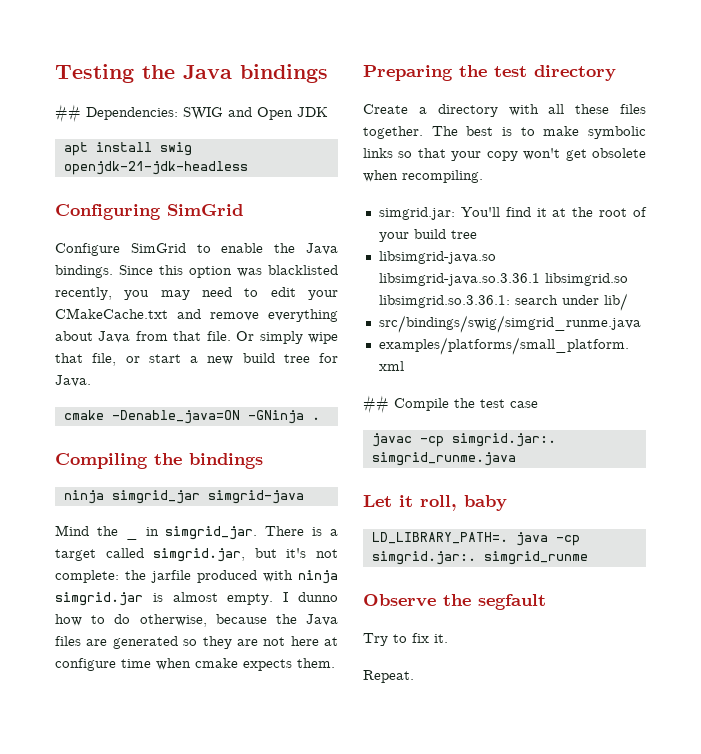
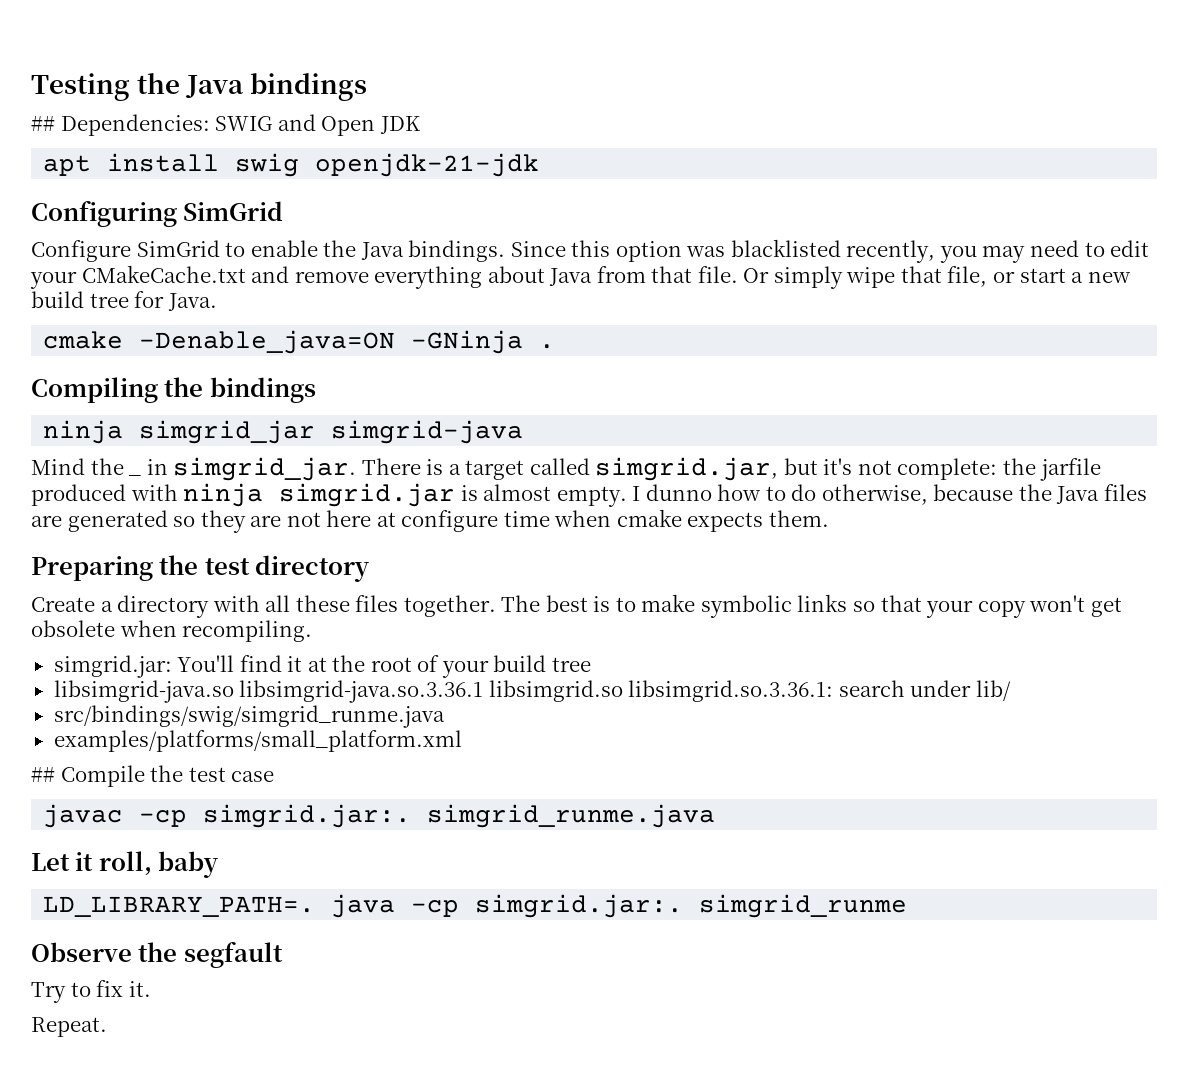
- apt install swig openjdk-21-jdk-headless
+ apt install swig openjdk-21-jdk

